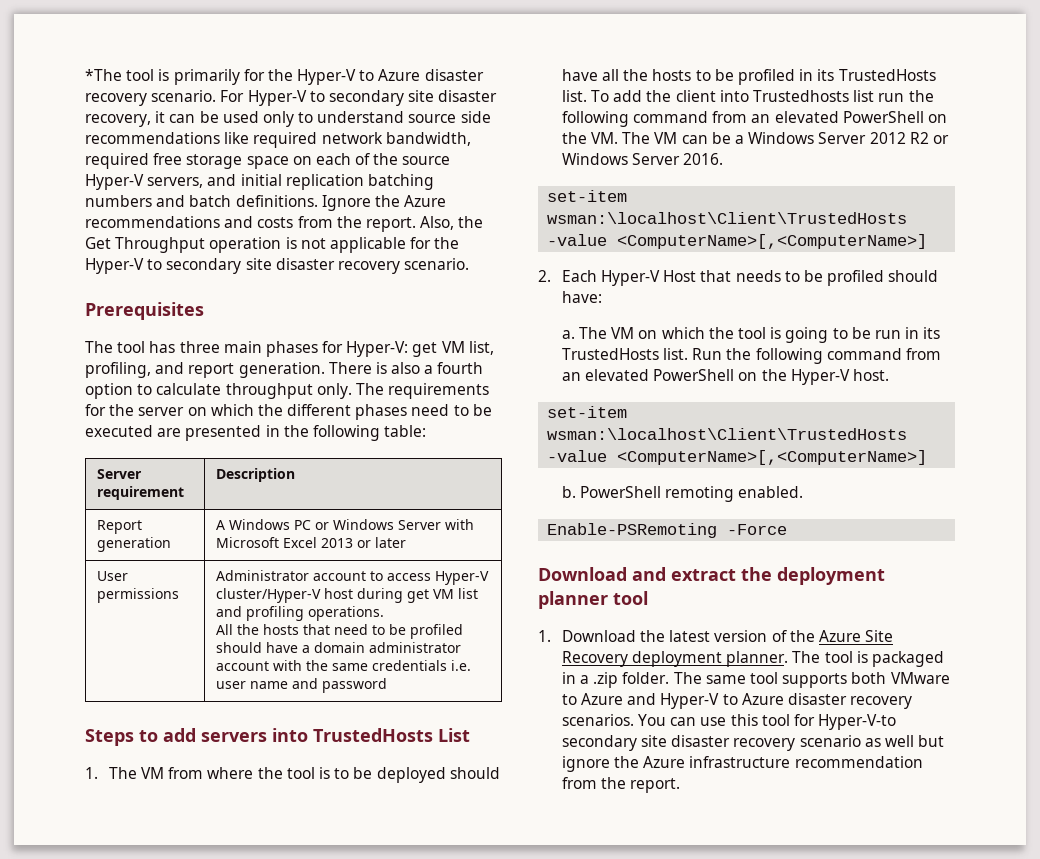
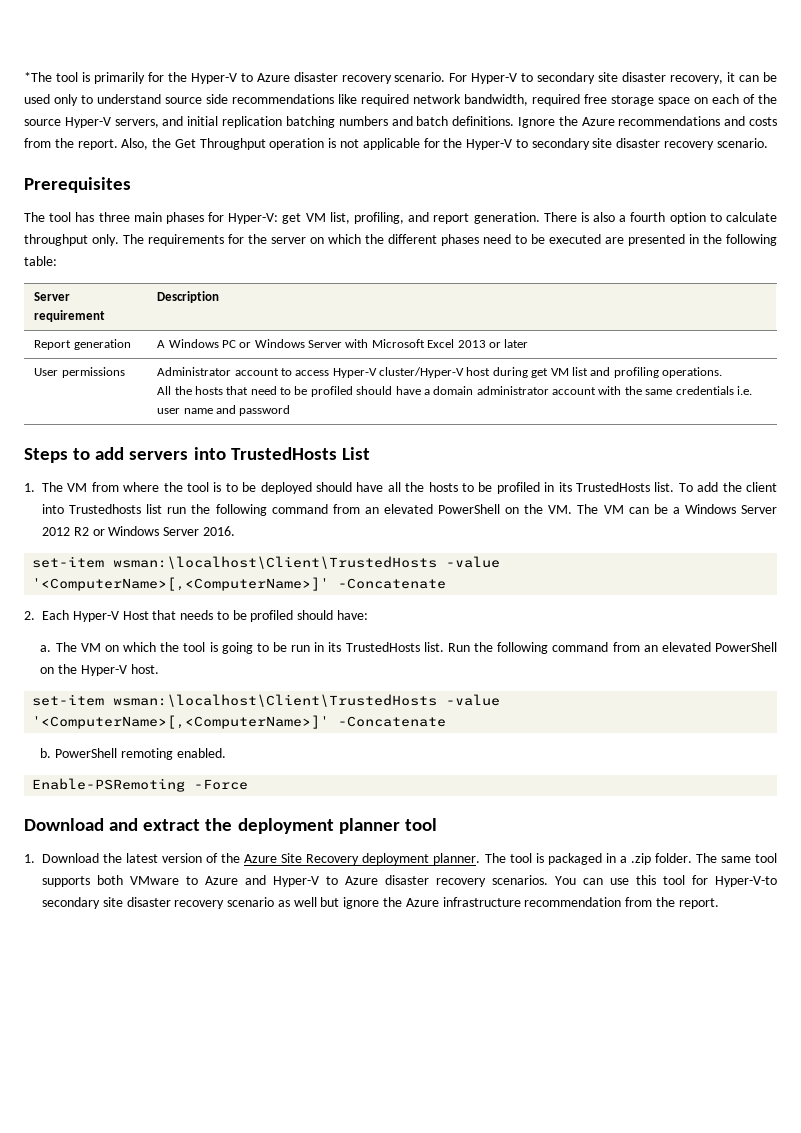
  To add the client into Trustedhosts list run the following command from an elevated PowerShell on the VM. The VM can be a Windows Server 2012 R2 or Windows Server 2016.
- set-item wsman:\localhost\Client\TrustedHosts -value <ComputerName>[,<ComputerName>]
+ set-item wsman:\localhost\Client\TrustedHosts -value '<ComputerName>[,<ComputerName>]' -Concatenate
  Run the following command from an elevated PowerShell on the Hyper-V host.
- set-item wsman:\localhost\Client\TrustedHosts -value <ComputerName>[,<ComputerName>]
+ set-item wsman:\localhost\Client\TrustedHosts -value '<ComputerName>[,<ComputerName>]' -Concatenate

